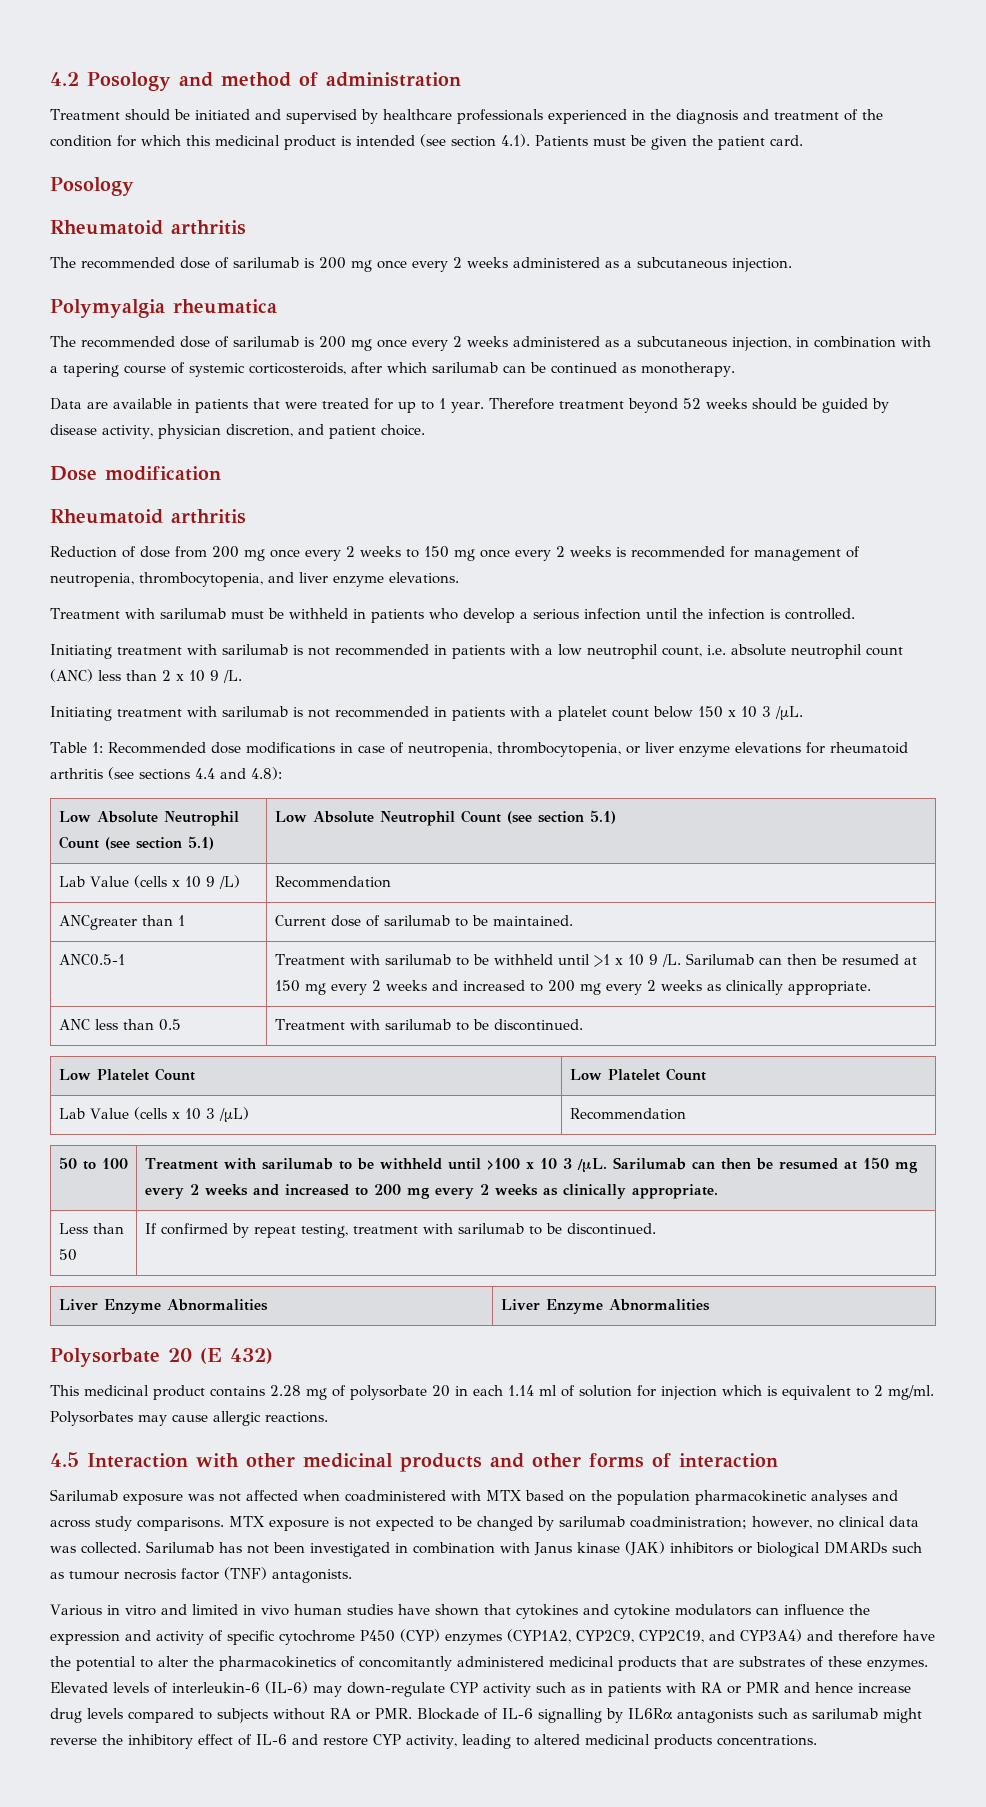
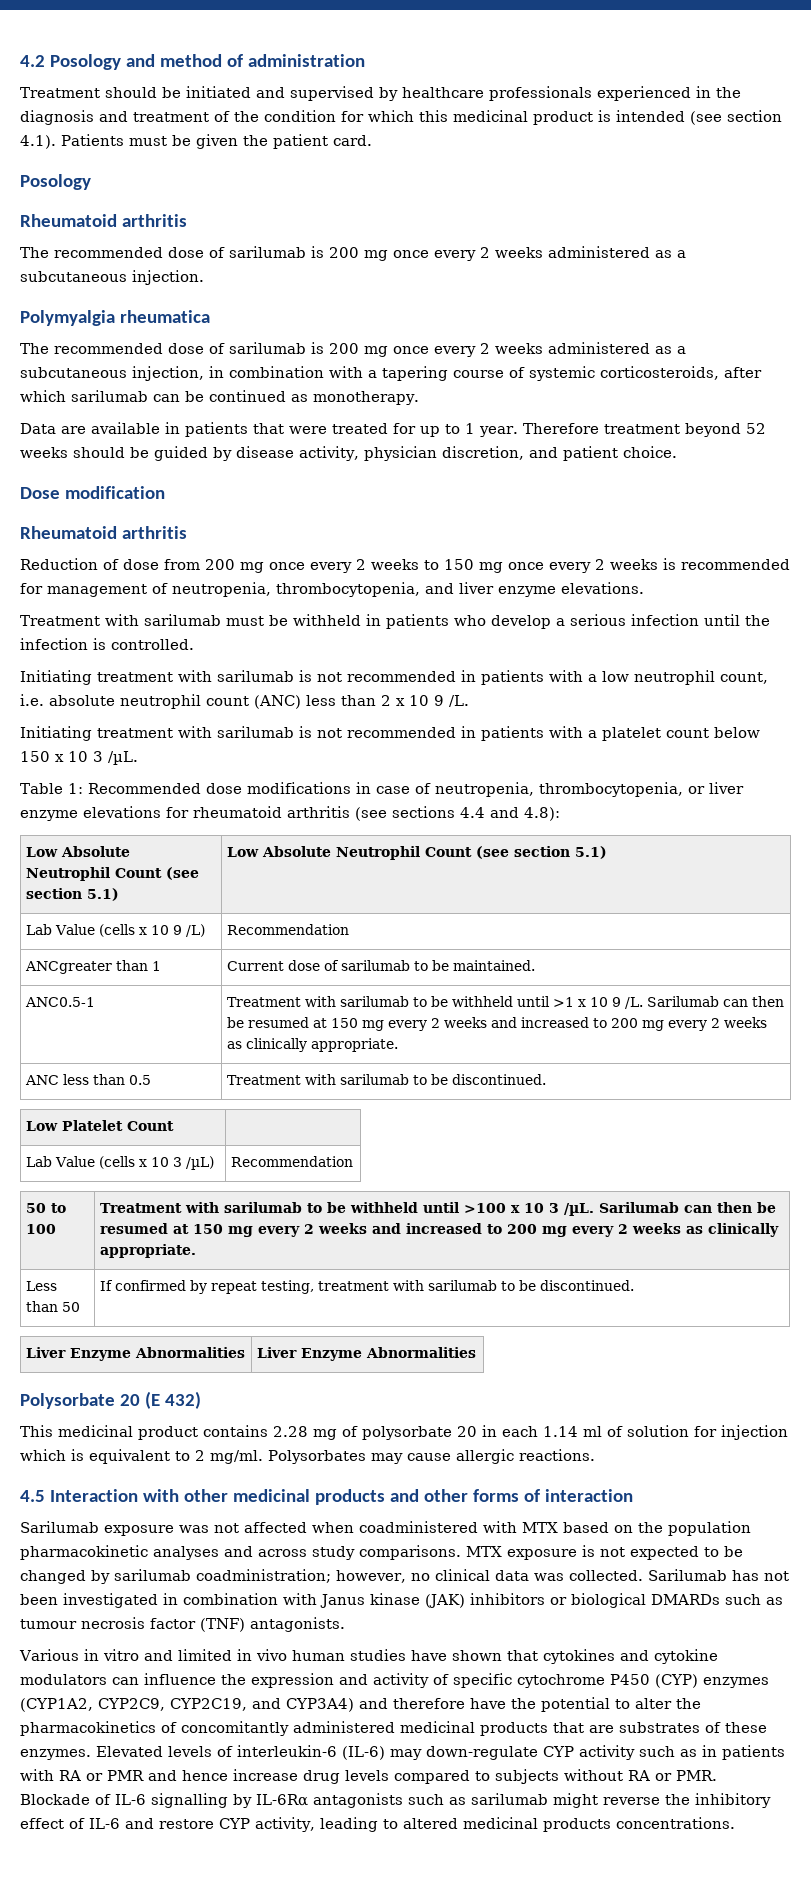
- Low Platelet Count | Low Platelet Count
+ Low Platelet Count |
- Elevated levels of interleukin-6 (IL-6) may down-regulate CYP activity such as in patients with RA or PMR and hence increase drug levels compared to subjects without RA or PMR. Blockade of IL-6 signalling by IL6Rα antagonists such as sarilumab might reverse the inhibitory effect of IL-6 and restore CYP activity, leading to altered medicinal products concentrations.
+ Elevated levels of interleukin-6 (IL-6) may down-regulate CYP activity such as in patients with RA or PMR and hence increase drug levels compared to subjects without RA or PMR. Blockade of IL-6 signalling by IL-6Rα antagonists such as sarilumab might reverse the inhibitory effect of IL-6 and restore CYP activity, leading to altered medicinal products concentrations.

